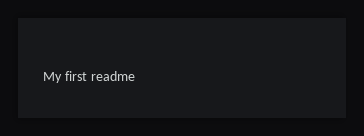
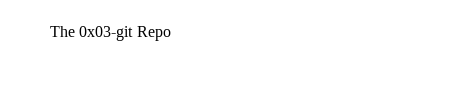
- My first readme
+ The 0x03-git Repo

